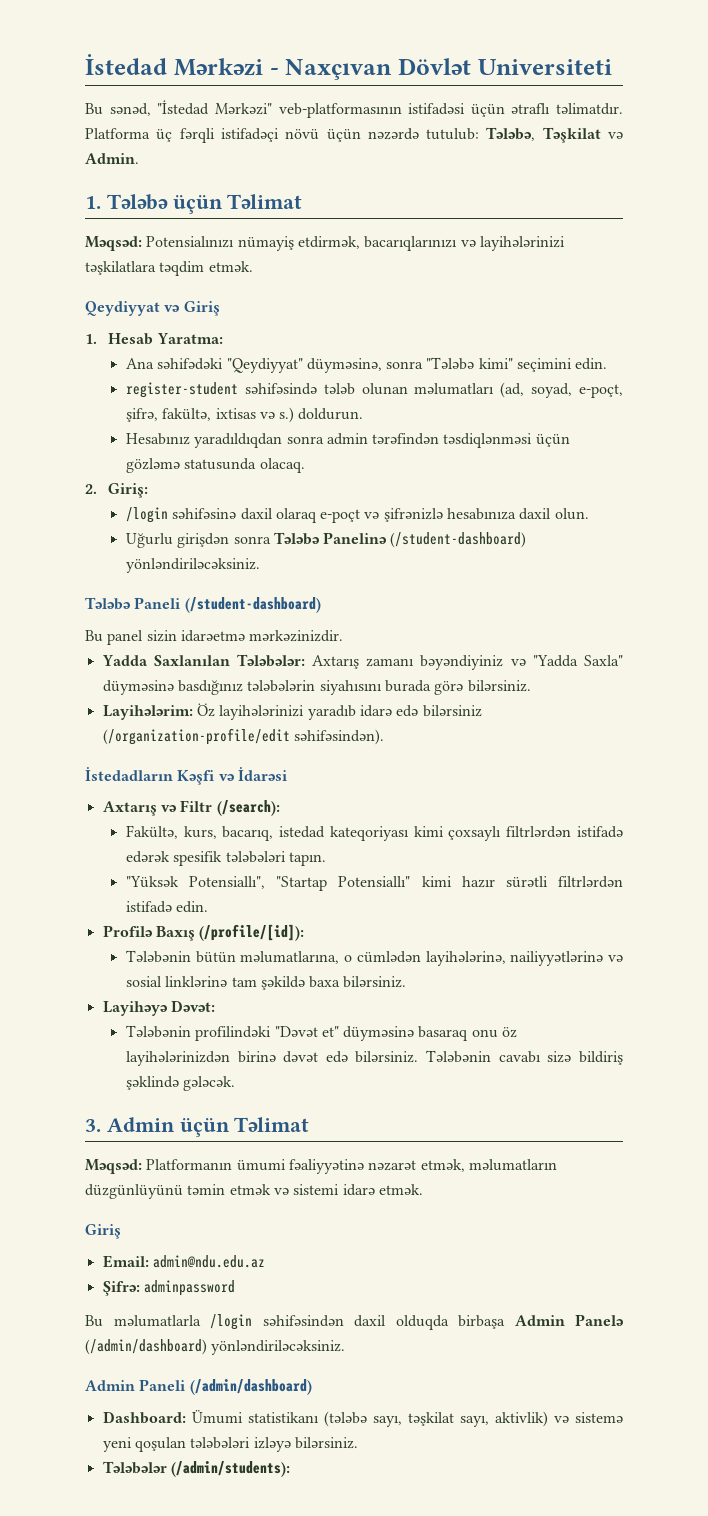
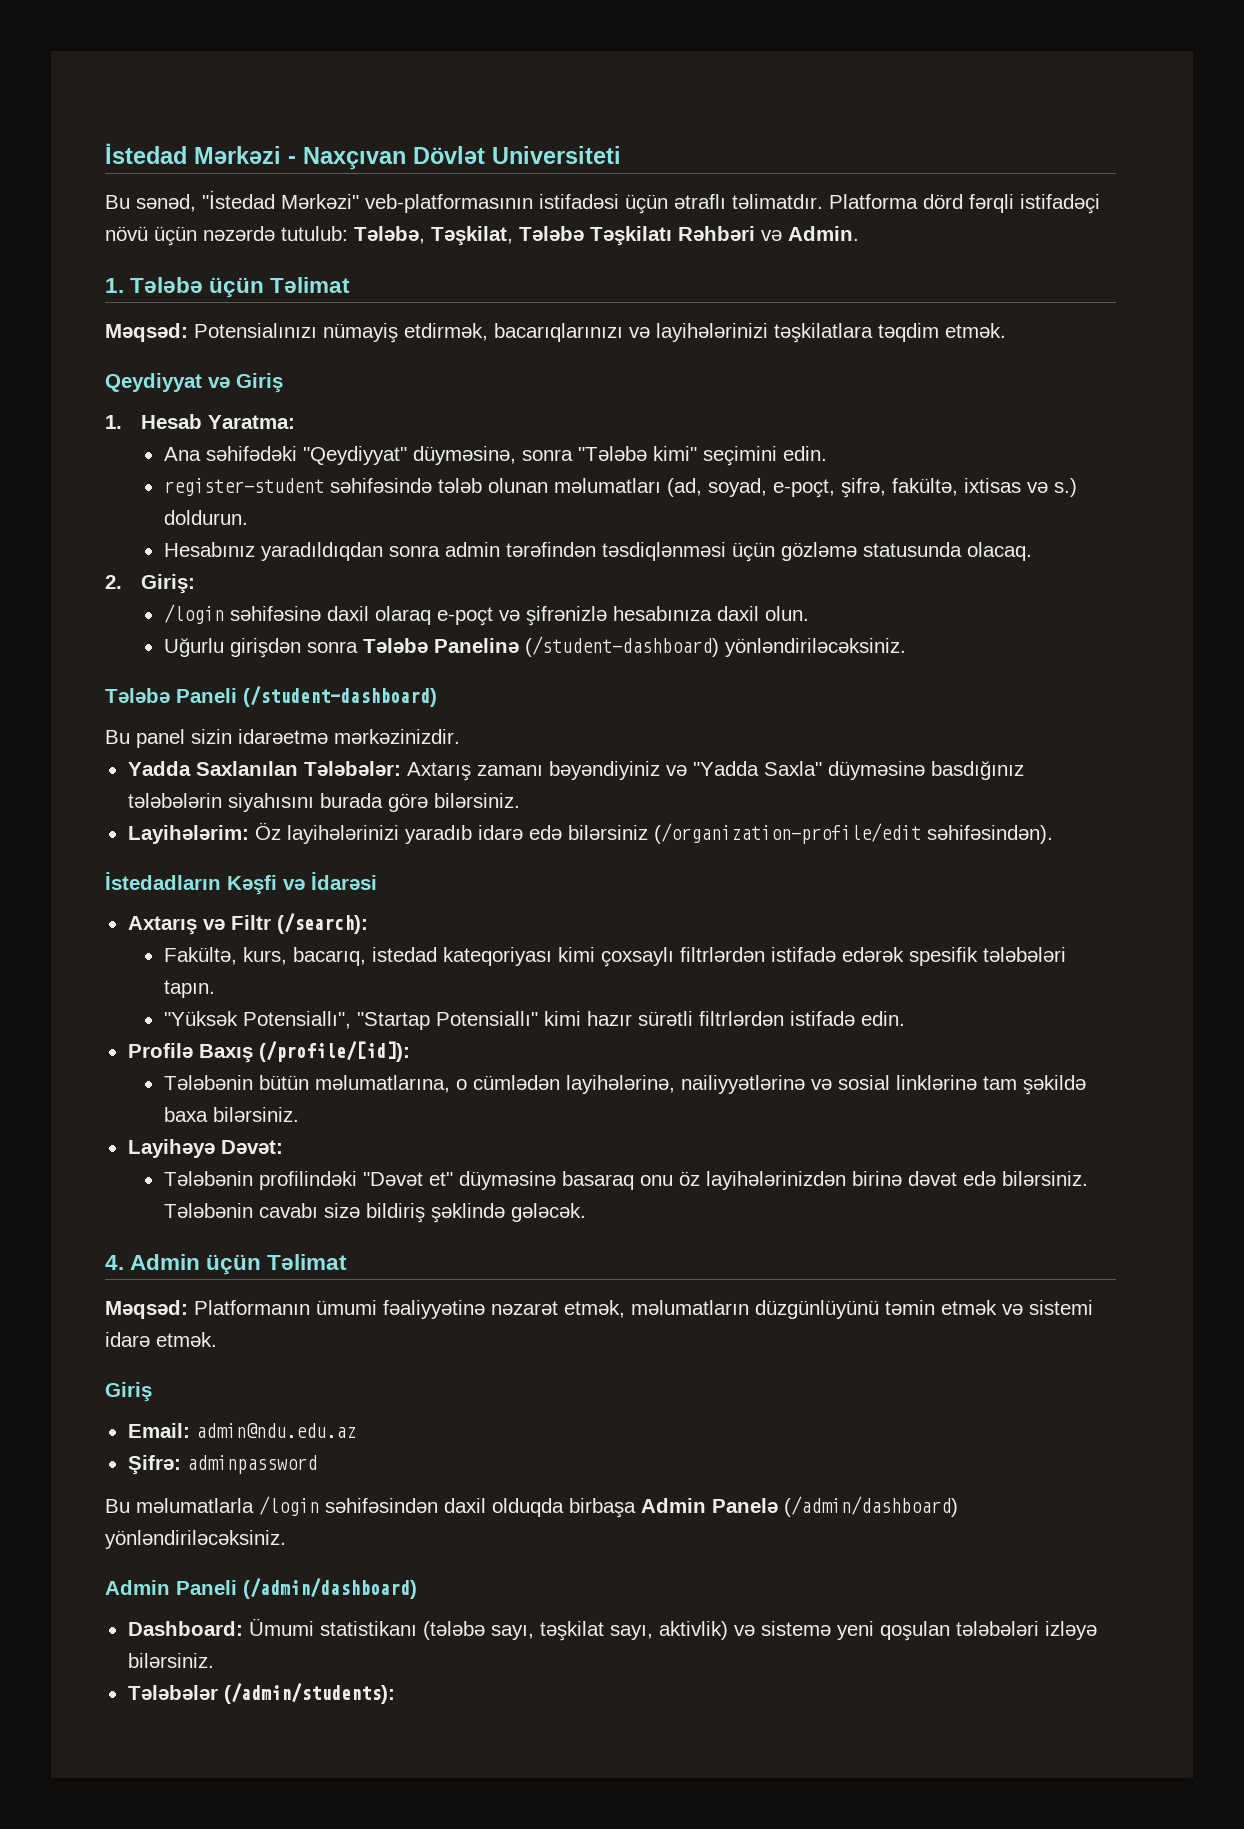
- Platforma üç fərqli istifadəçi növü üçün nəzərdə tutulub: Tələbə, Təşkilat və Admin.
+ Platforma dörd fərqli istifadəçi növü üçün nəzərdə tutulub: Tələbə, Təşkilat, Tələbə Təşkilatı Rəhbəri və Admin.
- 3. Admin üçün Təlimat
+ 4. Admin üçün Təlimat

